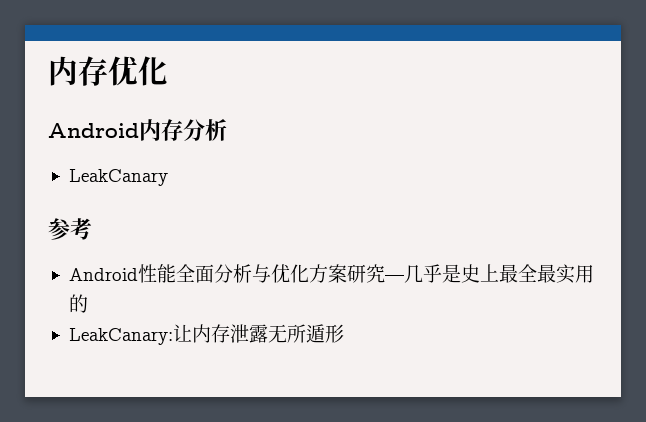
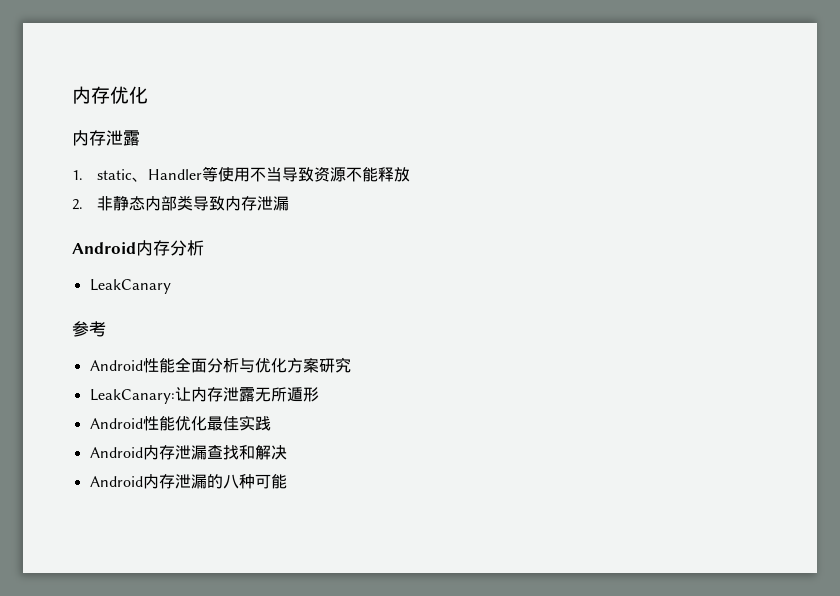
  内存优化
+ 内存泄露
+ 1. static、Handler等使用不当导致资源不能释放
+ 2.非静态内部类导致内存泄漏
- Android性能全面分析与优化方案研究—几乎是史上最全最实用的
+ Android性能全面分析与优化方案研究
+ Android性能优化最佳实践
+ Android内存泄漏查找和解决
+ Android内存泄漏的八种可能

